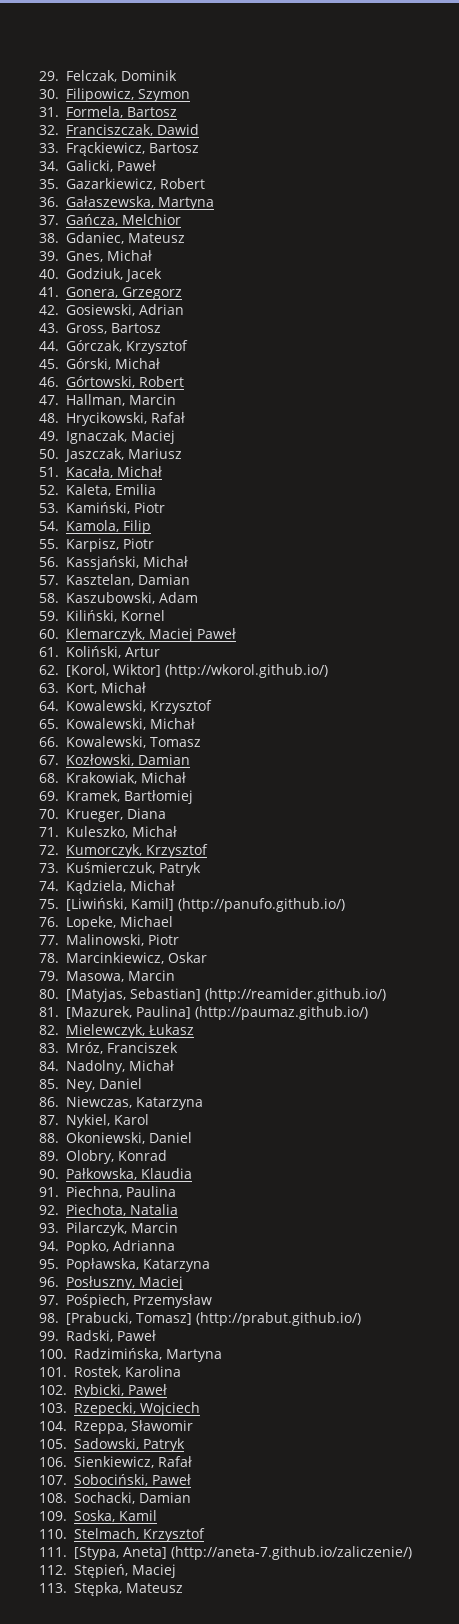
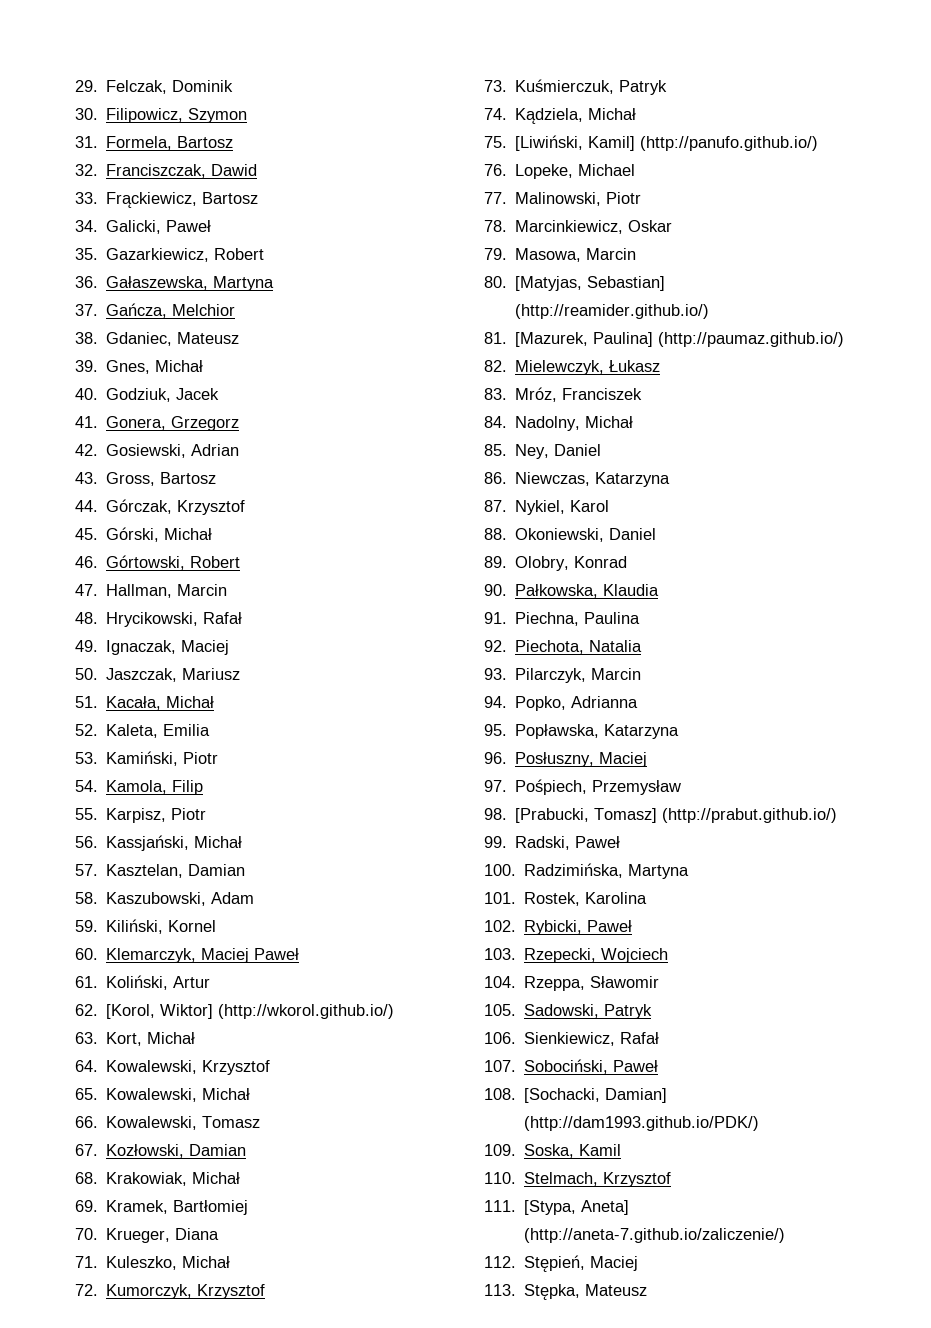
- 108. Sochacki, Damian
+ 108. [Sochacki, Damian] (http://dam1993.github.io/PDK/)

